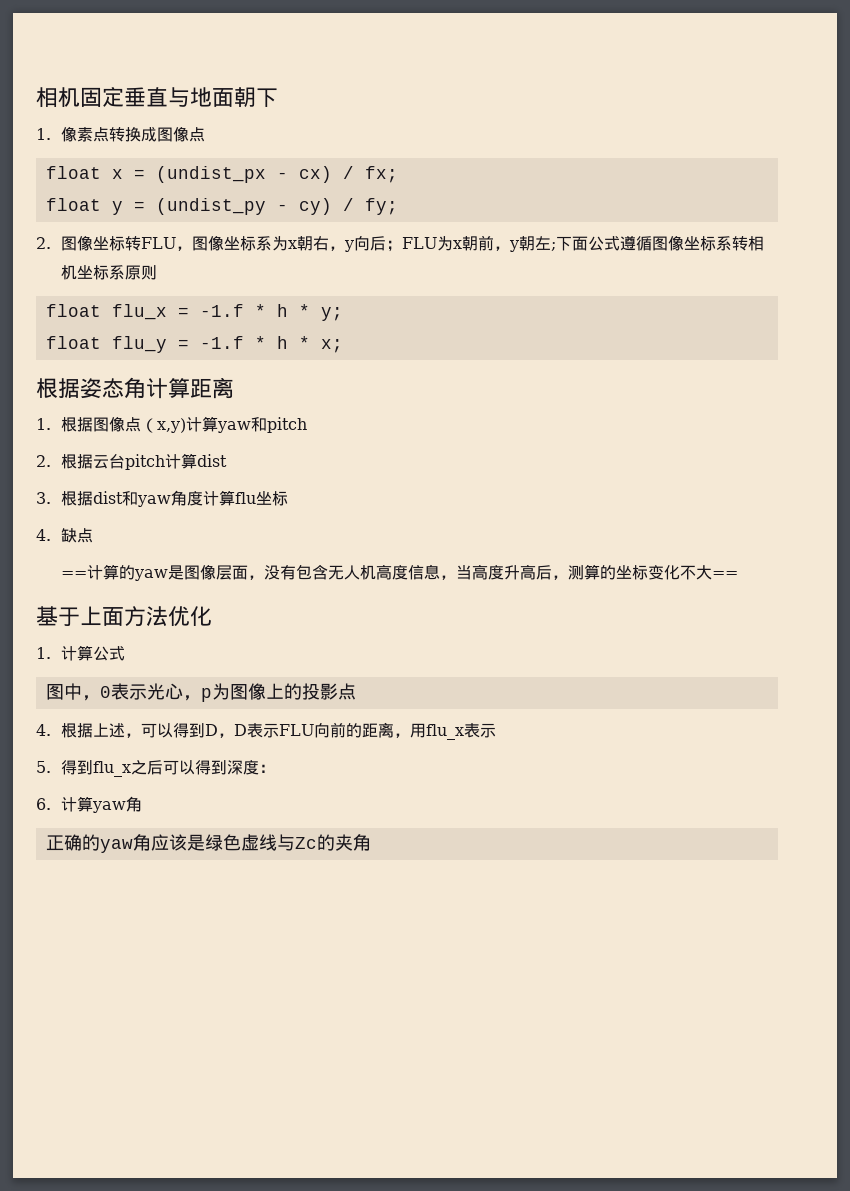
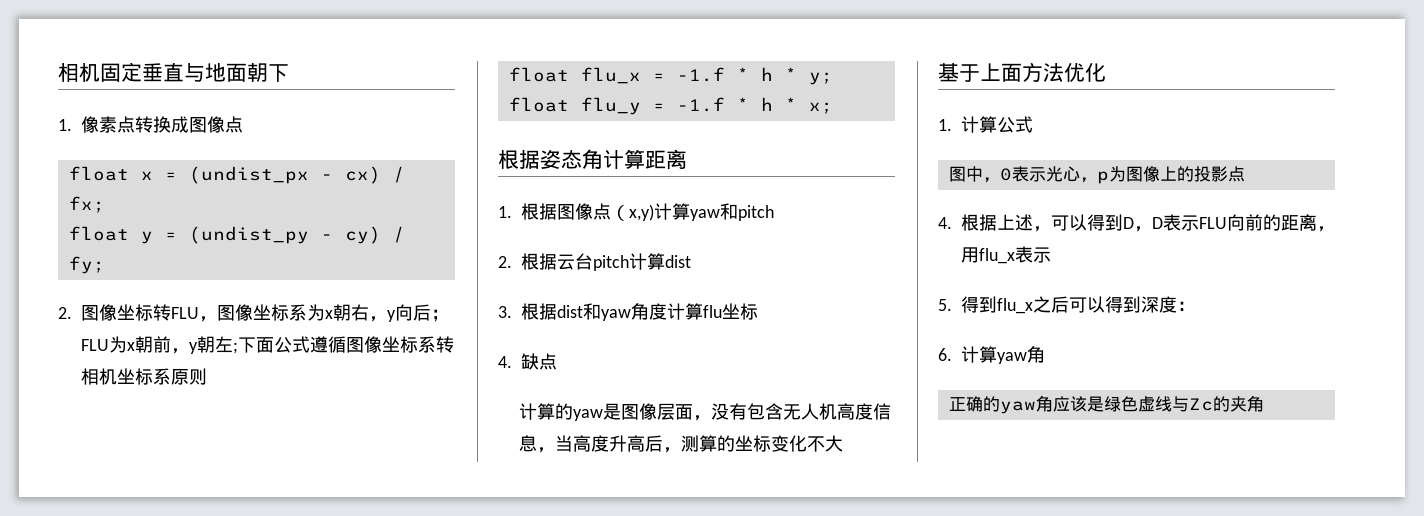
- ==计算的yaw是图像层面，没有包含无人机高度信息，当高度升高后，测算的坐标变化不大==
+ 计算的yaw是图像层面，没有包含无人机高度信息，当高度升高后，测算的坐标变化不大

